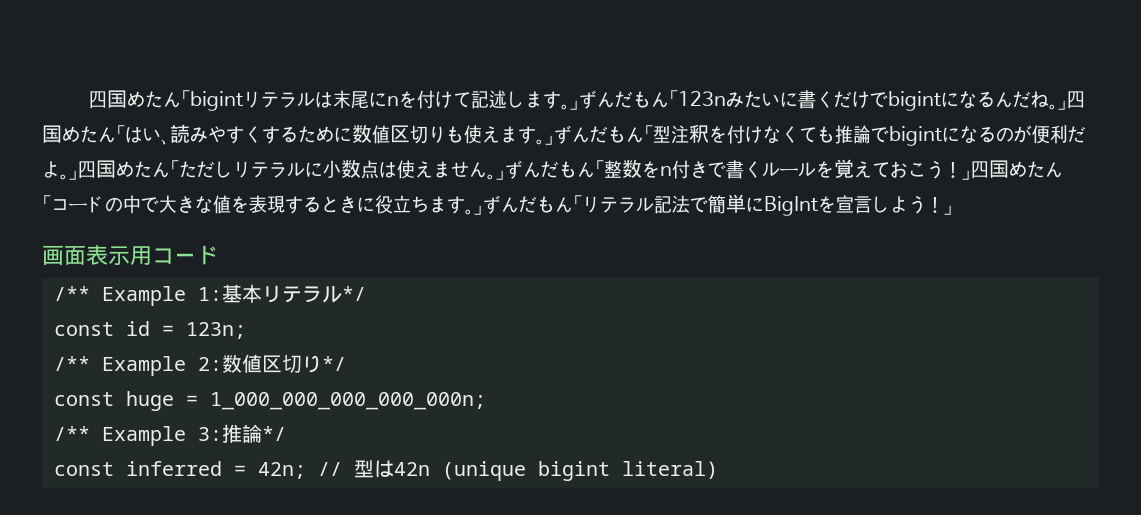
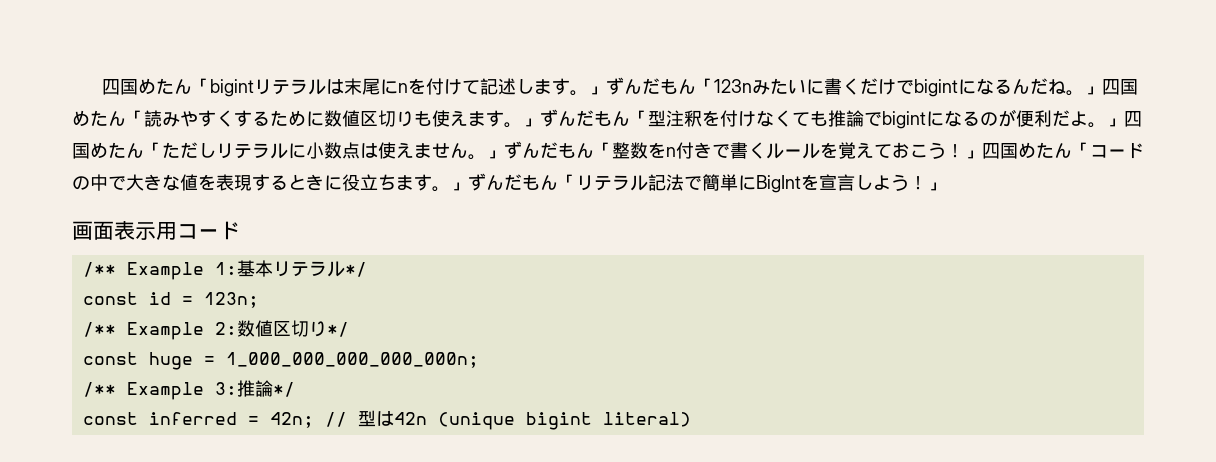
- 四国めたん「bigintリテラルは末尾にnを付けて記述します。」ずんだもん「123nみたいに書くだけでbigintになるんだね。」四国めたん「はい、読みやすくするために数値区切りも使えます。」ずんだもん「型注釈を付けなくても推論でbigintになるのが便利だよ。」四国めたん「ただしリテラルに小数点は使えません。」ずんだもん「整数をn付きで書くルールを覚えておこう！」四国めたん「コードの中で大きな値を表現するときに役立ちます。」ずんだもん「リテラル記法で簡単にBigIntを宣言しよう！」
+ 四国めたん「bigintリテラルは末尾にnを付けて記述します。」ずんだもん「123nみたいに書くだけでbigintになるんだね。」四国めたん「読みやすくするために数値区切りも使えます。」ずんだもん「型注釈を付けなくても推論でbigintになるのが便利だよ。」四国めたん「ただしリテラルに小数点は使えません。」ずんだもん「整数をn付きで書くルールを覚えておこう！」四国めたん「コードの中で大きな値を表現するときに役立ちます。」ずんだもん「リテラル記法で簡単にBigIntを宣言しよう！」

